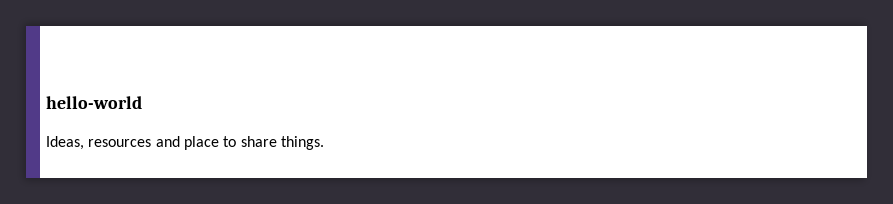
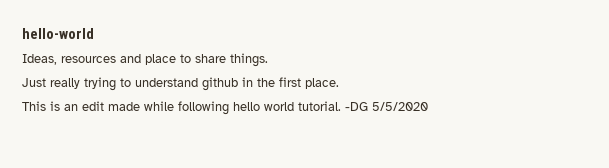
+ Just really trying to understand github in the first place.
+ This is an edit made while following hello world tutorial. -DG 5/5/2020

